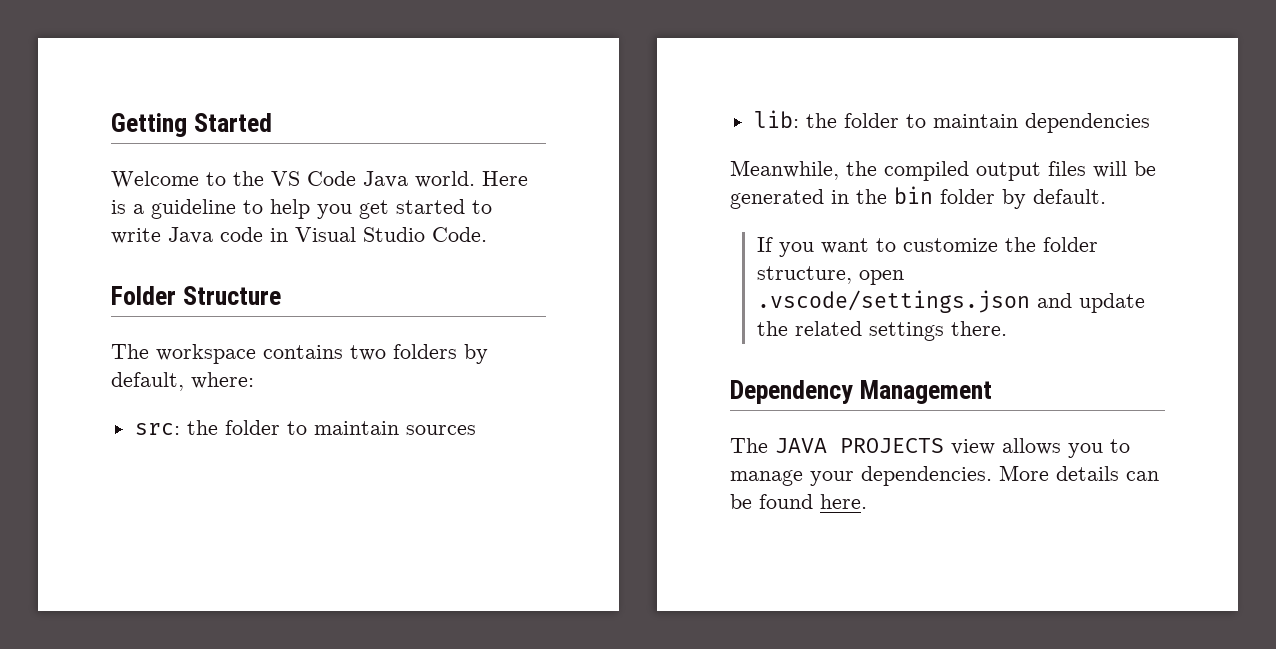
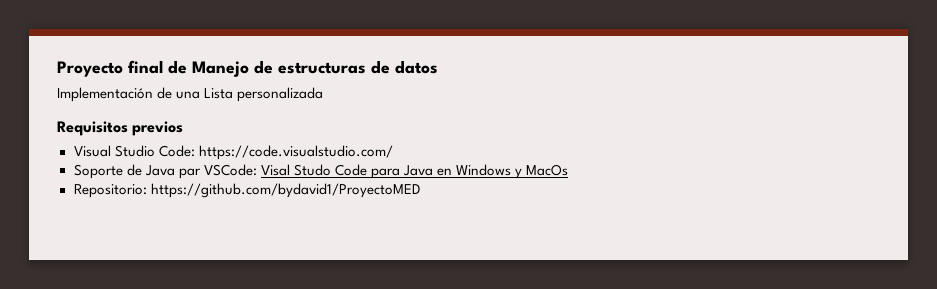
- Getting Started
- Welcome to the VS Code Java world. Here is a guideline to help you get started to write Java code in Visual Studio Code.
- Folder Structure
- The workspace contains two folders by default, where:
- src: the folder to maintain sources
- lib: the folder to maintain dependencies
- Meanwhile, the compiled output files will be generated in the bin folder by default.
- If you want to customize the folder structure, open .vscode/settings.json and update the related settings there.
- Dependency Management
- The JAVA PROJECTS view allows you to manage your dependencies. More details can be found here.
+ Proyecto final de Manejo de estructuras de datos
+ Implementación de una Lista personalizada
+ Requisitos previos
+ Visual Studio Code: https://code.visualstudio.com/
+ Soporte de Java par VSCode: Visal Studo Code para Java en Windows y MacOs
+ Repositorio: https://github.com/bydavid1/ProyectoMED

